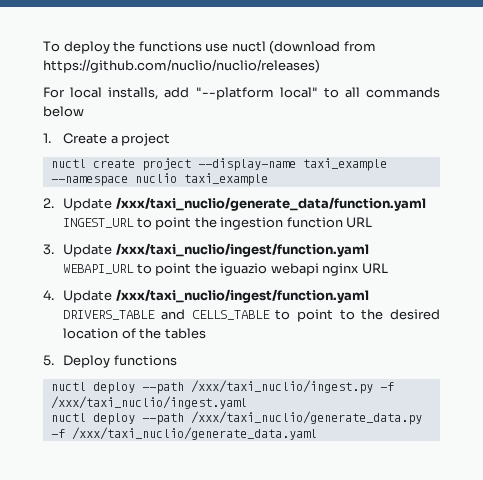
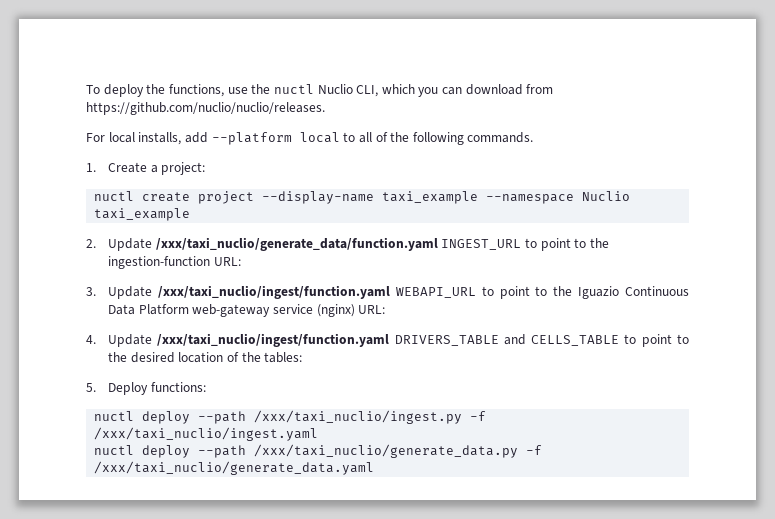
- To deploy the functions use nuctl (download from https://github.com/nuclio/nuclio/releases)
- For local installs, add "--platform local" to all commands below
+ To deploy the functions, use the nuctl Nuclio CLI, which you can download from https://github.com/nuclio/nuclio/releases.
+ For local installs, add --platform local to all of the following commands.
- 1. Create a project
+ 1. Create a project:
- nuctl create project --display-name taxi_example --namespace nuclio taxi_example
+ nuctl create project --display-name taxi_example --namespace Nuclio taxi_example
- 2. Update /xxx/taxi_nuclio/generate_data/function.yaml INGEST_URL to point the ingestion function URL
+ 2. Update /xxx/taxi_nuclio/generate_data/function.yaml INGEST_URL to point to the ingestion-function URL:
- 3. Update /xxx/taxi_nuclio/ingest/function.yaml WEBAPI_URL to point the iguazio webapi nginx URL
+ 3. Update /xxx/taxi_nuclio/ingest/function.yaml WEBAPI_URL to point to the Iguazio Continuous Data Platform web-gateway service (nginx) URL:
- 4. Update /xxx/taxi_nuclio/ingest/function.yaml DRIVERS_TABLE and CELLS_TABLE to point to the desired location of the tables
+ 4. Update /xxx/taxi_nuclio/ingest/function.yaml DRIVERS_TABLE and CELLS_TABLE to point to the desired location of the tables:
- 5. Deploy functions
+ 5. Deploy functions:

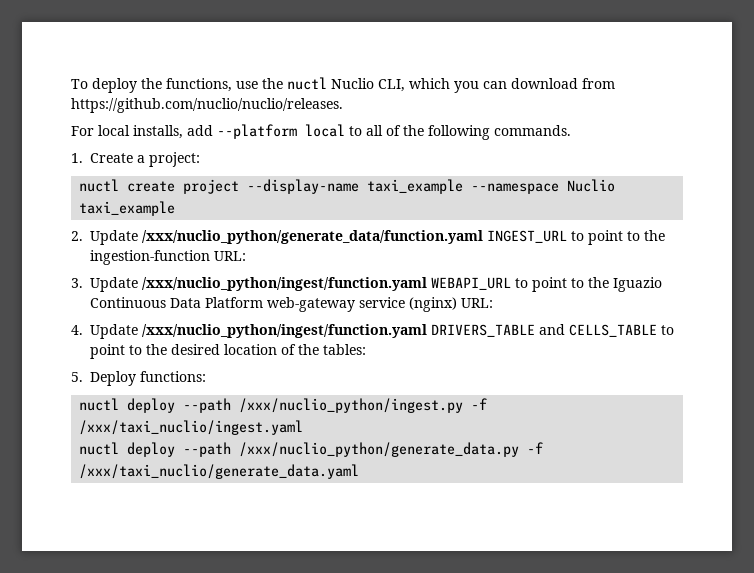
- 2. Update /xxx/taxi_nuclio/generate_data/function.yaml INGEST_URL to point to the ingestion-function URL:
+ 2. Update /xxx/nuclio_python/generate_data/function.yaml INGEST_URL to point to the ingestion-function URL:
- 3. Update /xxx/taxi_nuclio/ingest/function.yaml WEBAPI_URL to point to the Iguazio Continuous Data Platform web-gateway service (nginx) URL:
+ 3. Update /xxx/nuclio_python/ingest/function.yaml WEBAPI_URL to point to the Iguazio Continuous Data Platform web-gateway service (nginx) URL:
- 4. Update /xxx/taxi_nuclio/ingest/function.yaml DRIVERS_TABLE and CELLS_TABLE to point to the desired location of the tables:
+ 4. Update /xxx/nuclio_python/ingest/function.yaml DRIVERS_TABLE and CELLS_TABLE to point to the desired location of the tables:
- nuctl deploy --path /xxx/taxi_nuclio/ingest.py -f /xxx/taxi_nuclio/ingest.yaml
+ nuctl deploy --path /xxx/nuclio_python/ingest.py -f /xxx/taxi_nuclio/ingest.yaml
- nuctl deploy --path /xxx/taxi_nuclio/generate_data.py -f /xxx/taxi_nuclio/generate_data.yaml
+ nuctl deploy --path /xxx/nuclio_python/generate_data.py -f /xxx/taxi_nuclio/generate_data.yaml

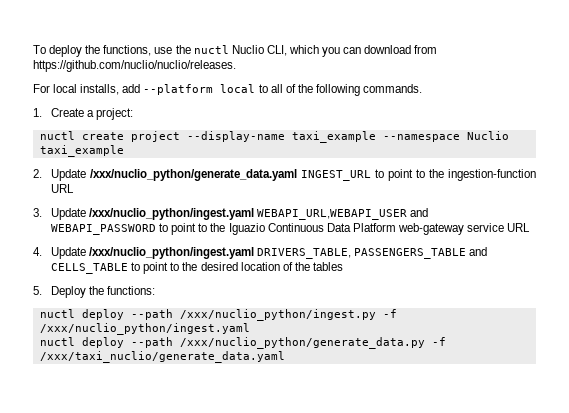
- 2. Update /xxx/nuclio_python/generate_data/function.yaml INGEST_URL to point to the ingestion-function URL:
+ 2. Update /xxx/nuclio_python/generate_data.yaml INGEST_URL to point to the ingestion-function URL
- 3. Update /xxx/nuclio_python/ingest/function.yaml WEBAPI_URL to point to the Iguazio Continuous Data Platform web-gateway service (nginx) URL:
+ 3. Update /xxx/nuclio_python/ingest.yaml WEBAPI_URL,WEBAPI_USER and WEBAPI_PASSWORD to point to the Iguazio Continuous Data Platform web-gateway service URL
- 4. Update /xxx/nuclio_python/ingest/function.yaml DRIVERS_TABLE and CELLS_TABLE to point to the desired location of the tables:
+ 4. Update /xxx/nuclio_python/ingest.yaml DRIVERS_TABLE, PASSENGERS_TABLE and CELLS_TABLE to point to the desired location of the tables
- 5. Deploy functions:
+ 5. Deploy the functions:
- nuctl deploy --path /xxx/nuclio_python/ingest.py -f /xxx/taxi_nuclio/ingest.yaml
+ nuctl deploy --path /xxx/nuclio_python/ingest.py -f /xxx/nuclio_python/ingest.yaml

